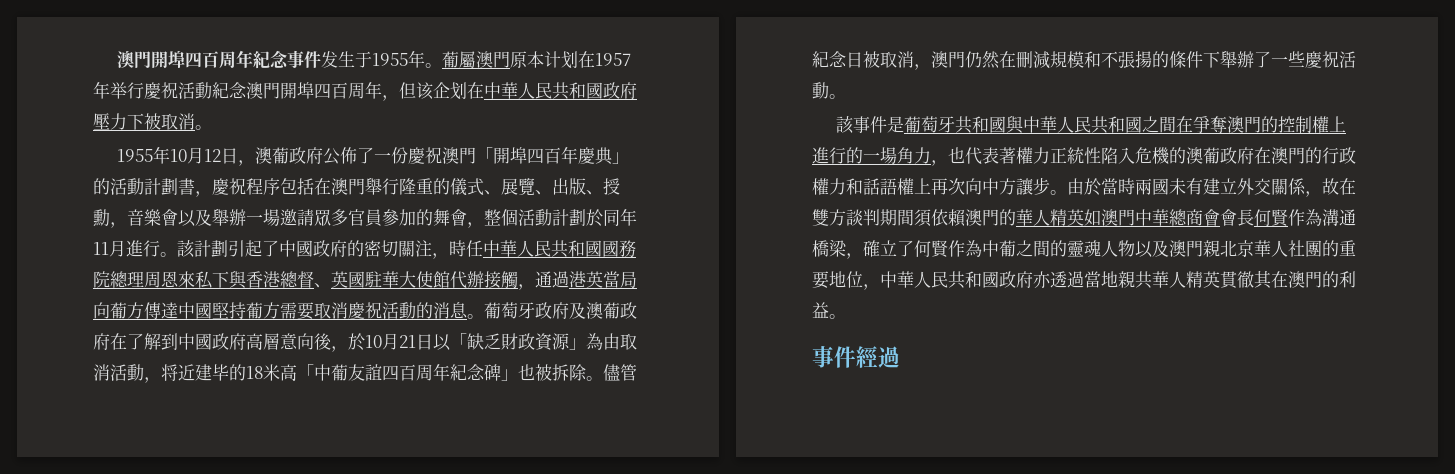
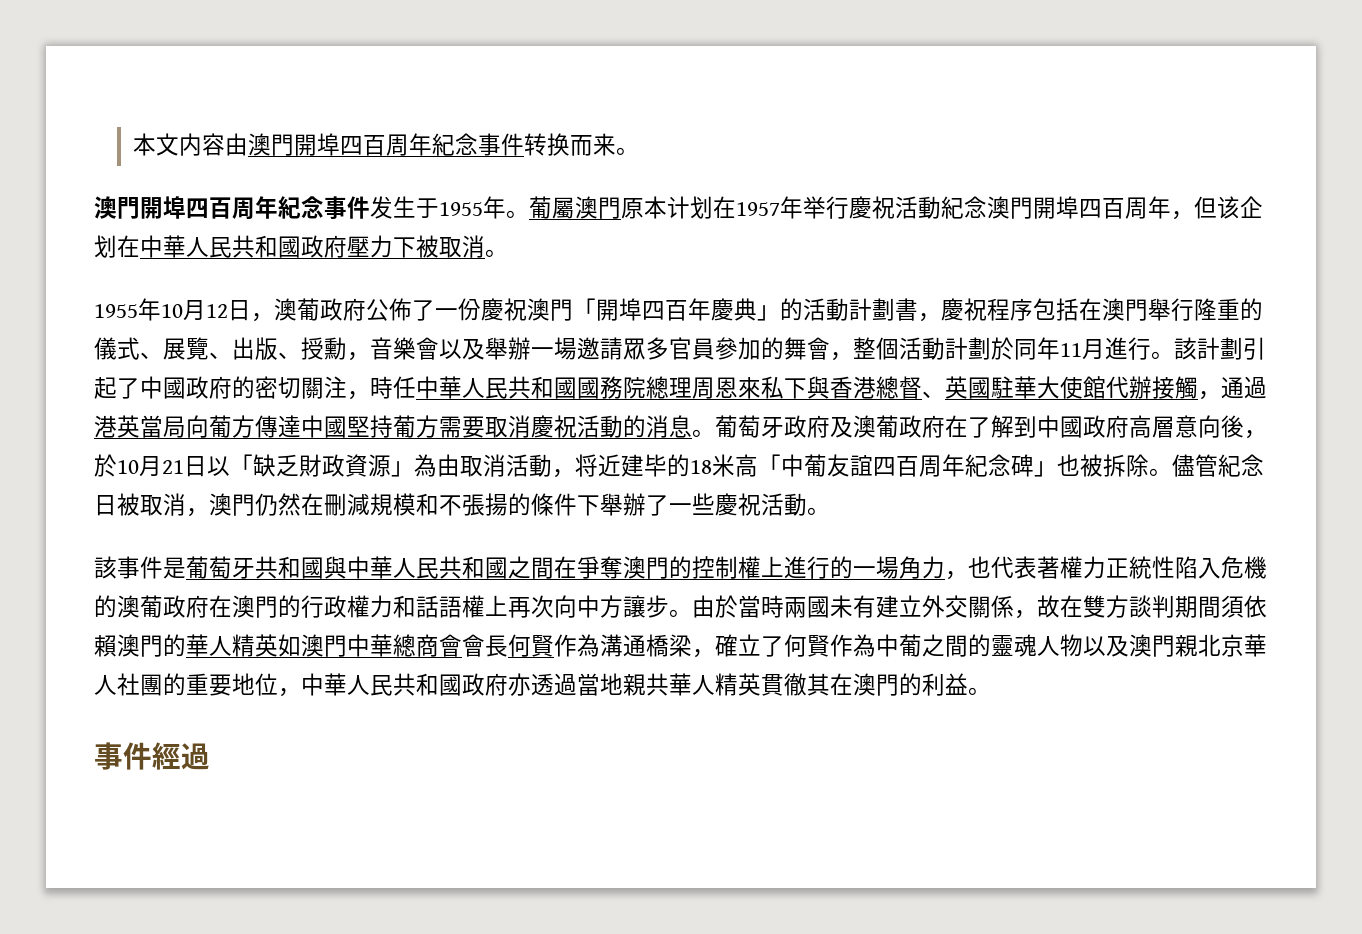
+ 本文内容由澳門開埠四百周年紀念事件转换而来。

